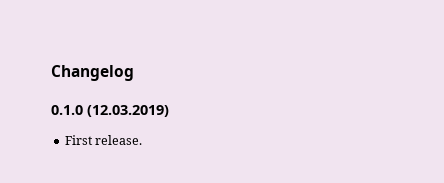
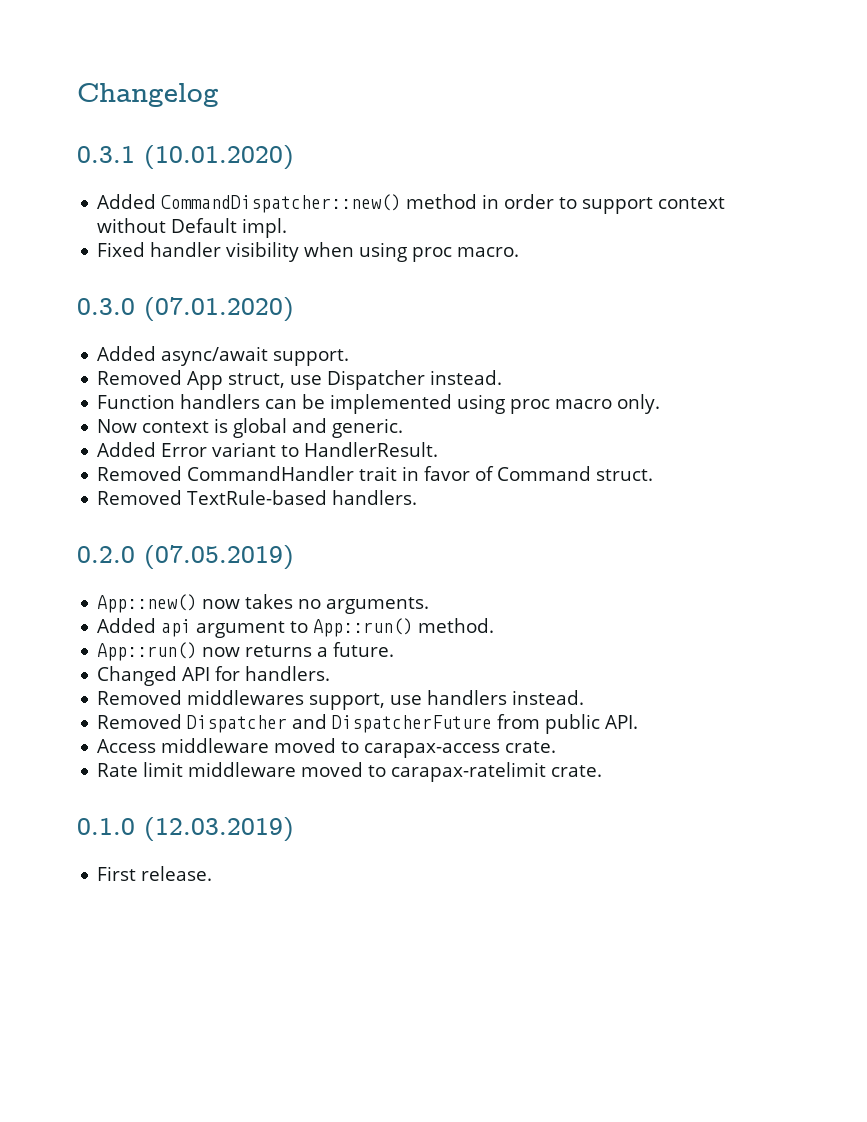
+ 0.3.1 (10.01.2020)
+ Added CommandDispatcher::new() method in order to support context without Default impl.
+ Fixed handler visibility when using proc macro.
+ 0.3.0 (07.01.2020)
+ Added async/await support.
+ Removed App struct, use Dispatcher instead.
+ Function handlers can be implemented using proc macro only.
+ Now context is global and generic.
+ Added Error variant to HandlerResult.
+ Removed CommandHandler trait in favor of Command struct.
+ Removed TextRule-based handlers.
+ 0.2.0 (07.05.2019)
+ App::new() now takes no arguments.
+ Added api argument to App::run() method.
+ App::run() now returns a future.
+ Changed API for handlers.
+ Removed middlewares support, use handlers instead.
+ Removed Dispatcher and DispatcherFuture from public API.
+ Access middleware moved to carapax-access crate.
+ Rate limit middleware moved to carapax-ratelimit crate.

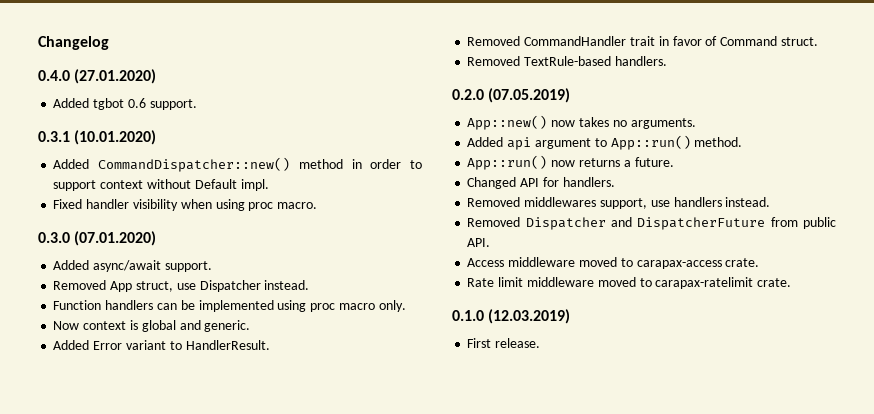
+ 0.4.0 (27.01.2020)
+ Added tgbot 0.6 support.

